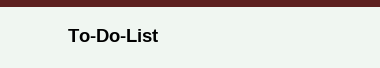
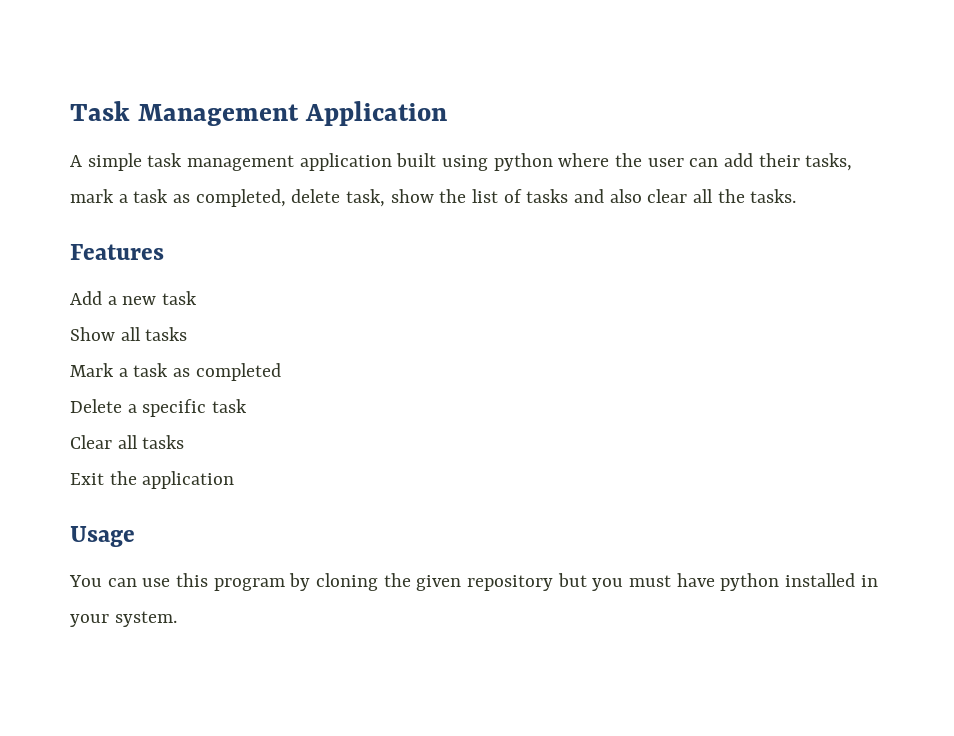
- To-Do-List
+ Task Management Application
+ A simple task management application built using python where the user can add their tasks, mark a task as completed, delete task, show the list of tasks and also clear all the tasks.
+ Features
+ Add a new task
+ Show all tasks
+ Mark a task as completed
+ Delete a specific task
+ Clear all tasks
+ Exit the application
+ Usage
+ You can use this program by cloning the given repository but you must have python installed in your system.

